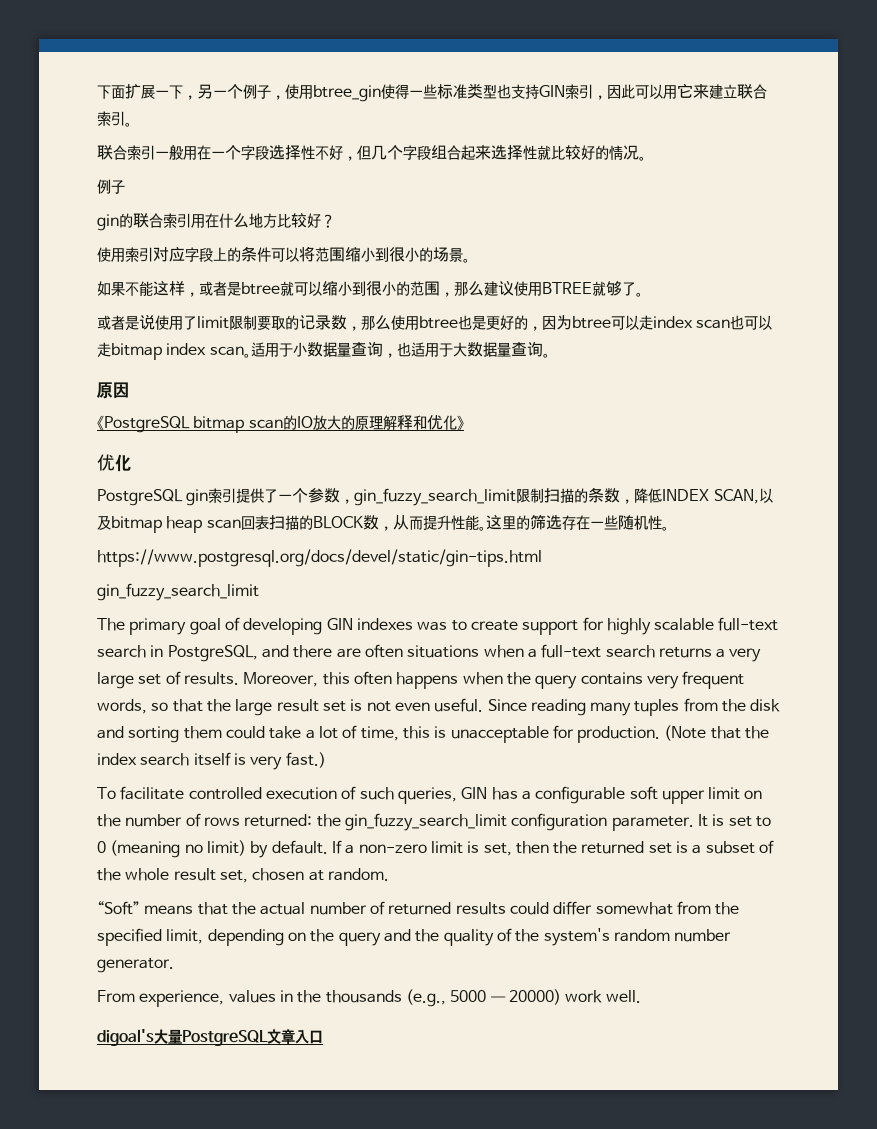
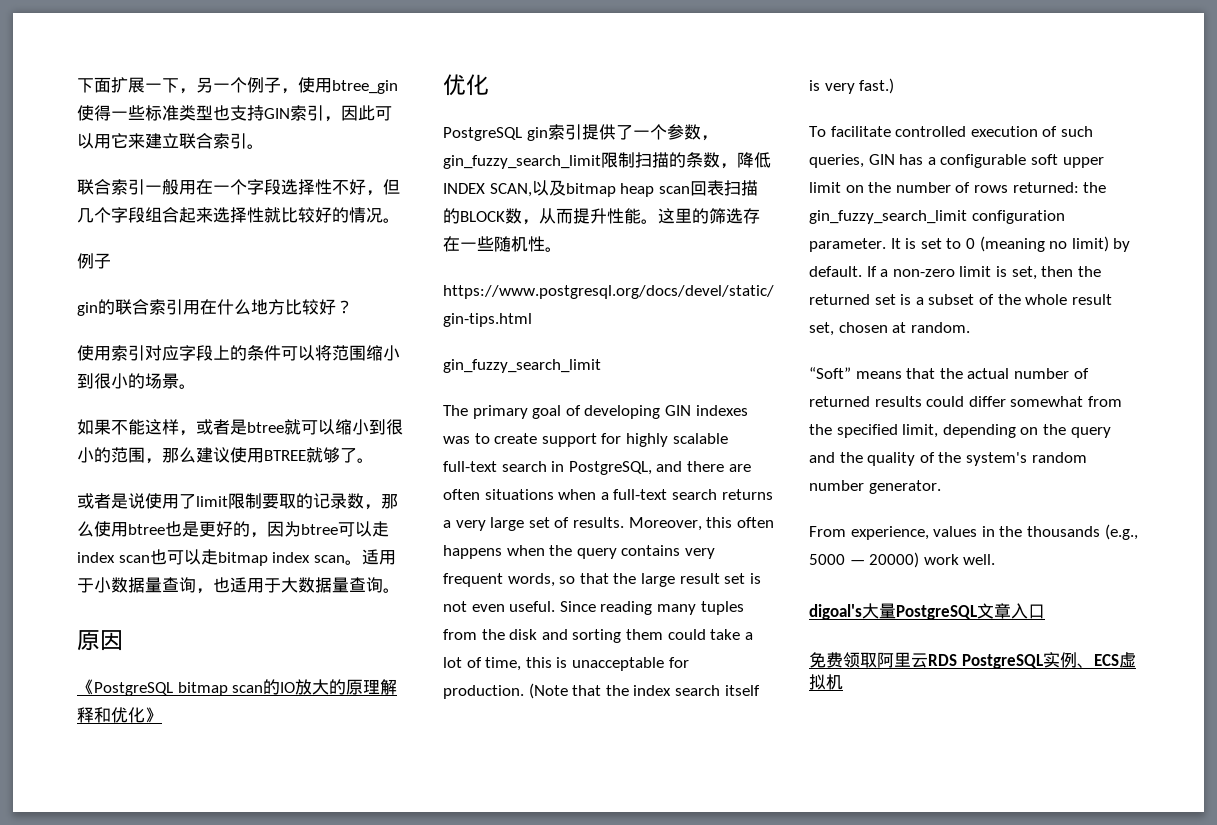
+ 免费领取阿里云RDS PostgreSQL实例、ECS虚拟机

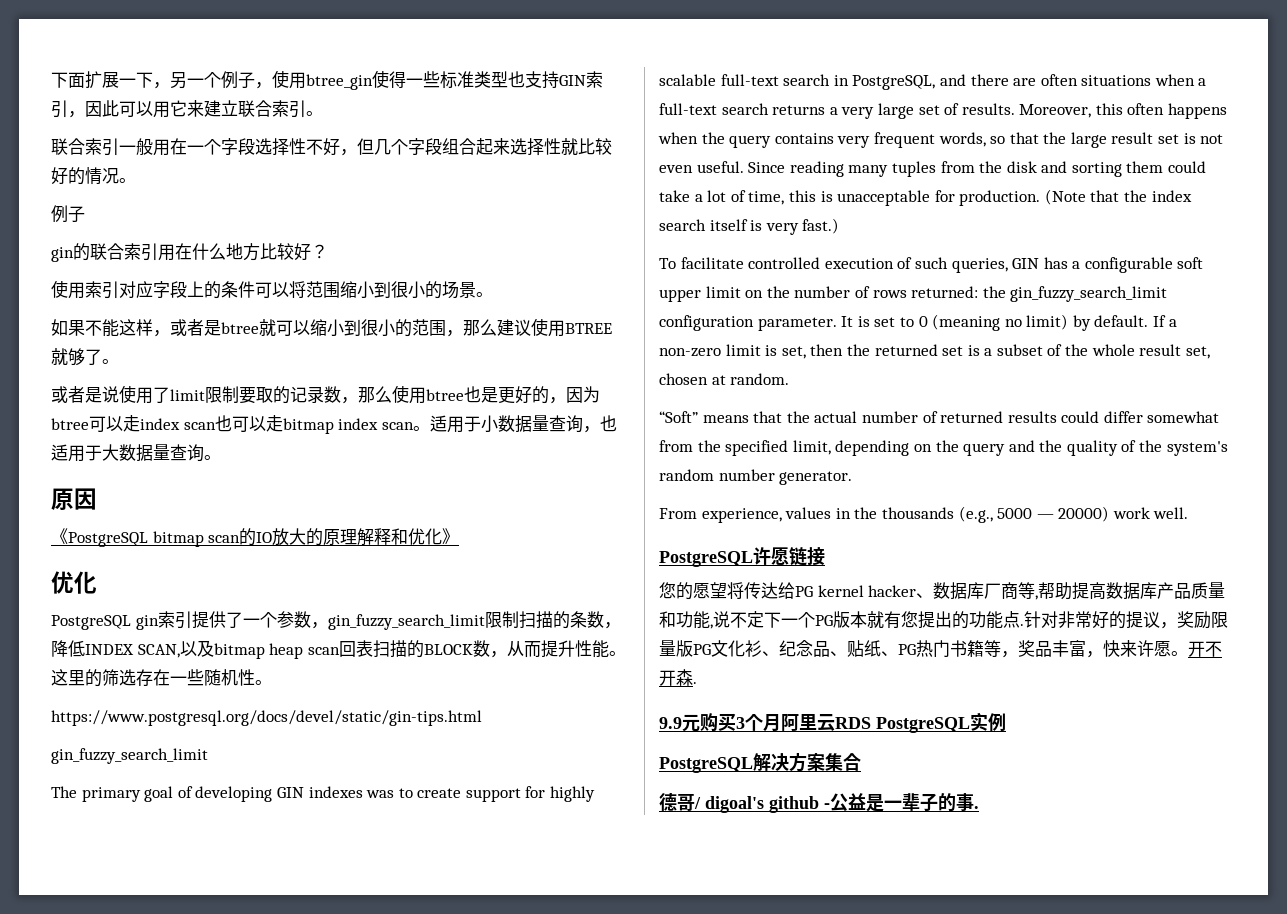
- digoal's大量PostgreSQL文章入口
- 免费领取阿里云RDS PostgreSQL实例、ECS虚拟机
+ PostgreSQL许愿链接
+ 您的愿望将传达给PG kernel hacker、数据库厂商等,帮助提高数据库产品质量和功能,说不定下一个PG版本就有您提出的功能点.针对非常好的提议，奖励限量版PG文化衫、纪念品、贴纸、PG热门书籍等，奖品丰富，快来许愿。开不开森.
+ 9.9元购买3个月阿里云RDS PostgreSQL实例
+ PostgreSQL解决方案集合
+ 德哥/ digoal's github -公益是一辈子的事.

